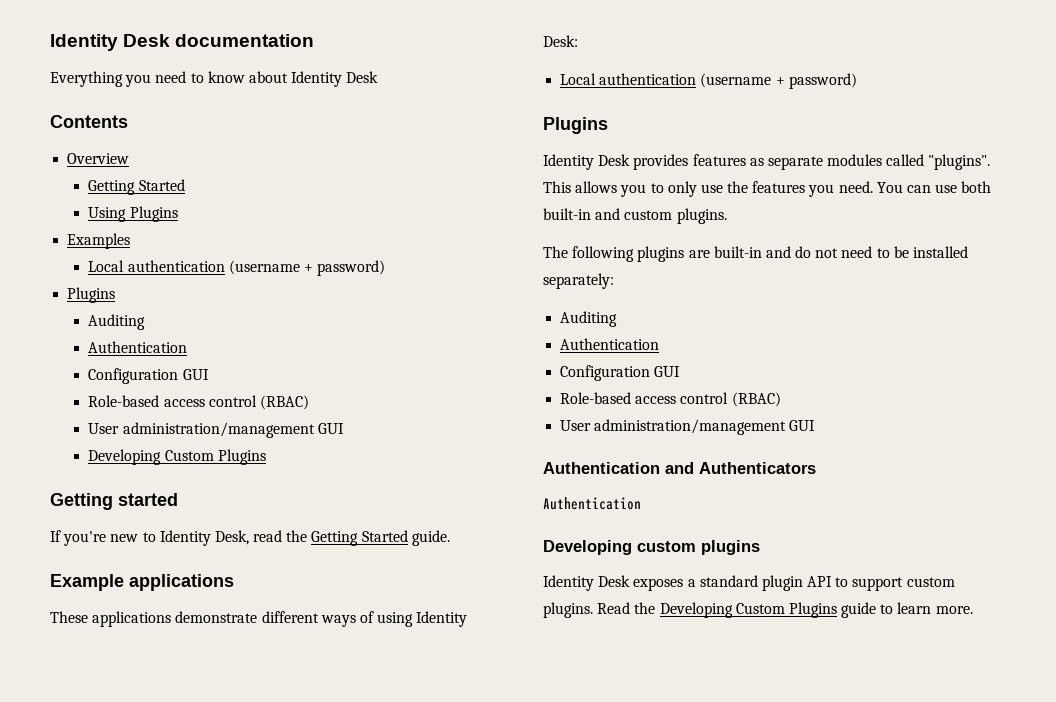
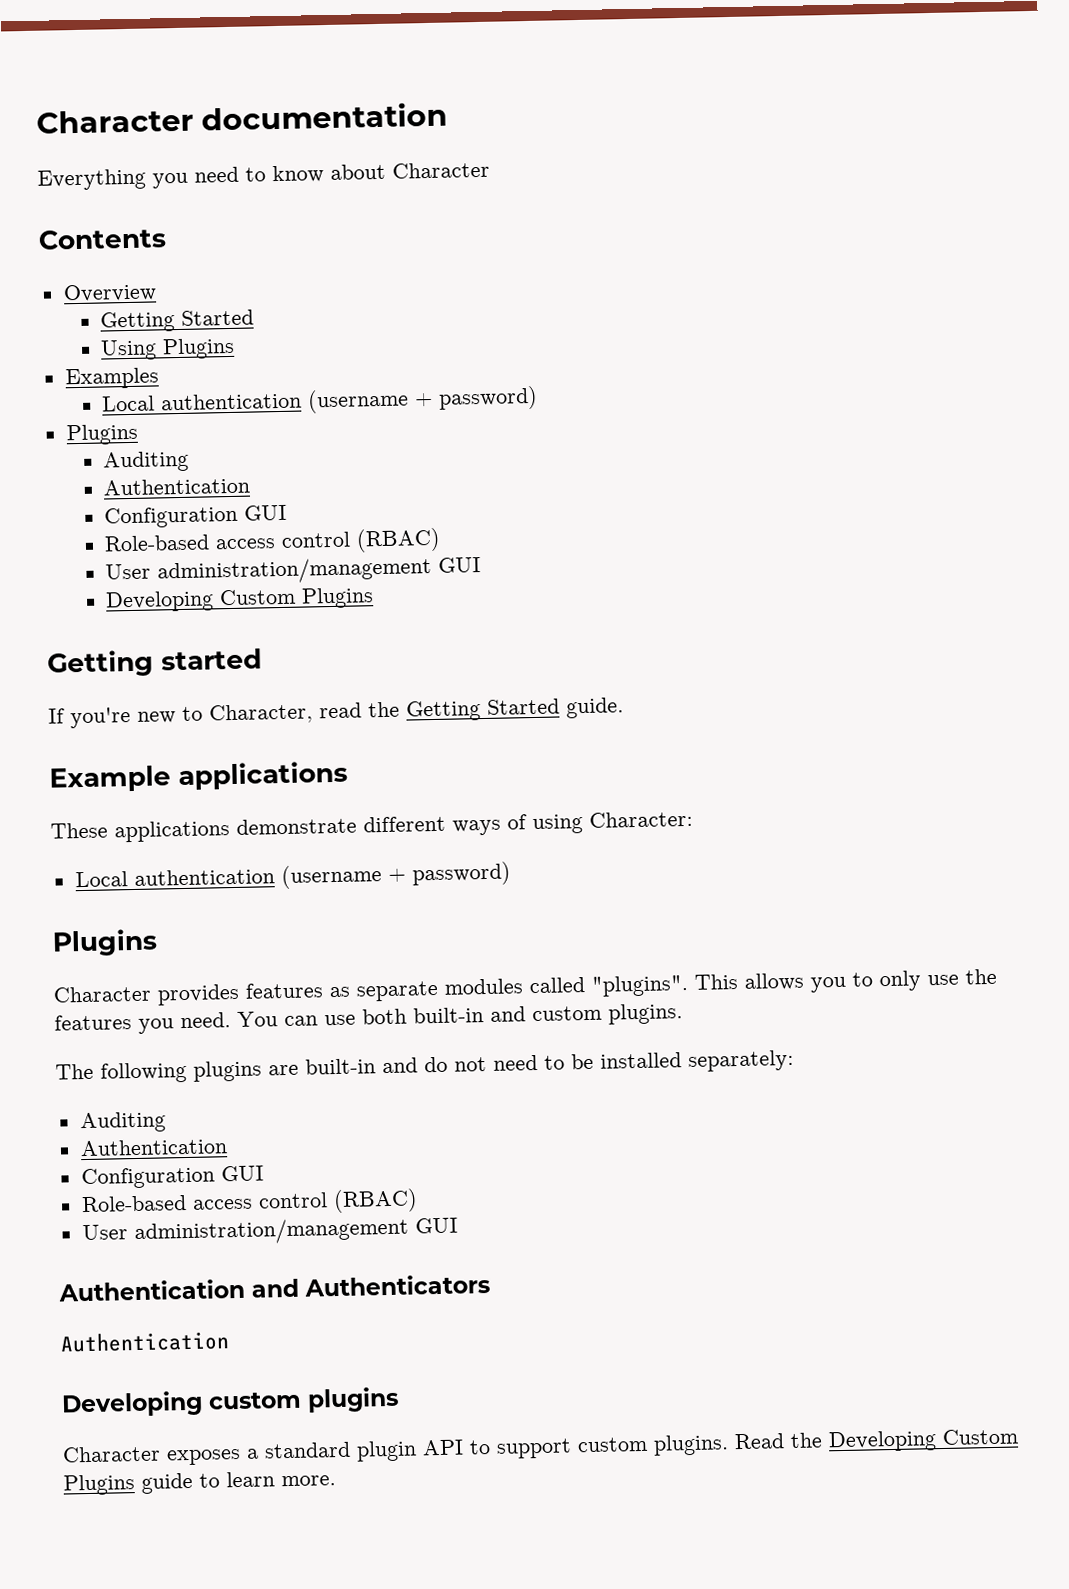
- Identity Desk documentation
+ Character documentation
- Everything you need to know about Identity Desk
+ Everything you need to know about Character
- If you're new to Identity Desk, read the Getting Started guide.
+ If you're new to Character, read the Getting Started guide.
- These applications demonstrate different ways of using Identity Desk:
+ These applications demonstrate different ways of using Character:
  Local authentication (username + password)
  Plugins
- Identity Desk provides features as separate modules called "plugins".
+ Character provides features as separate modules called "plugins".
- Identity Desk exposes a standard plugin API to support custom plugins.
+ Character exposes a standard plugin API to support custom plugins.

